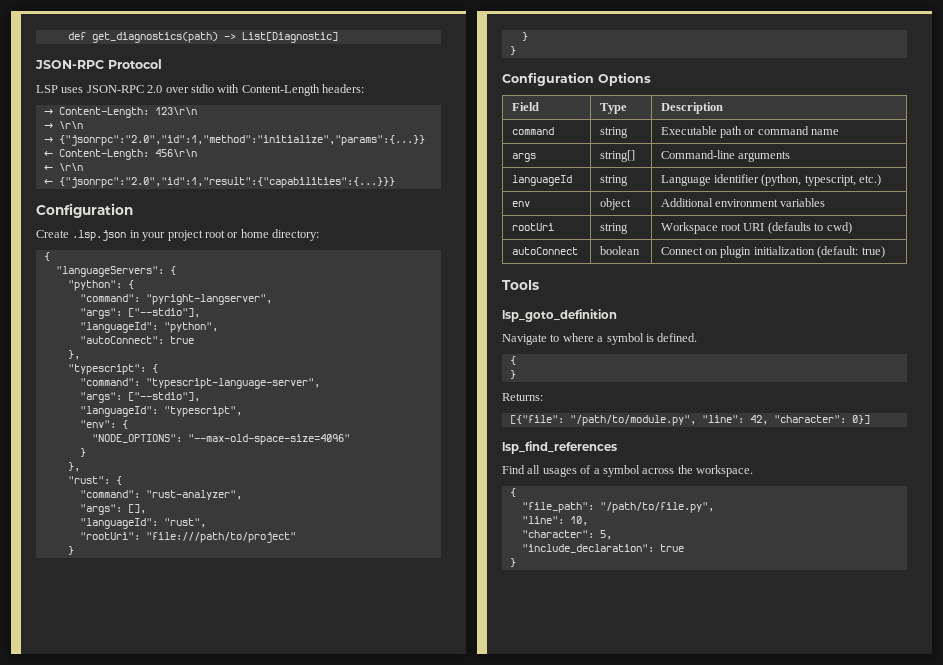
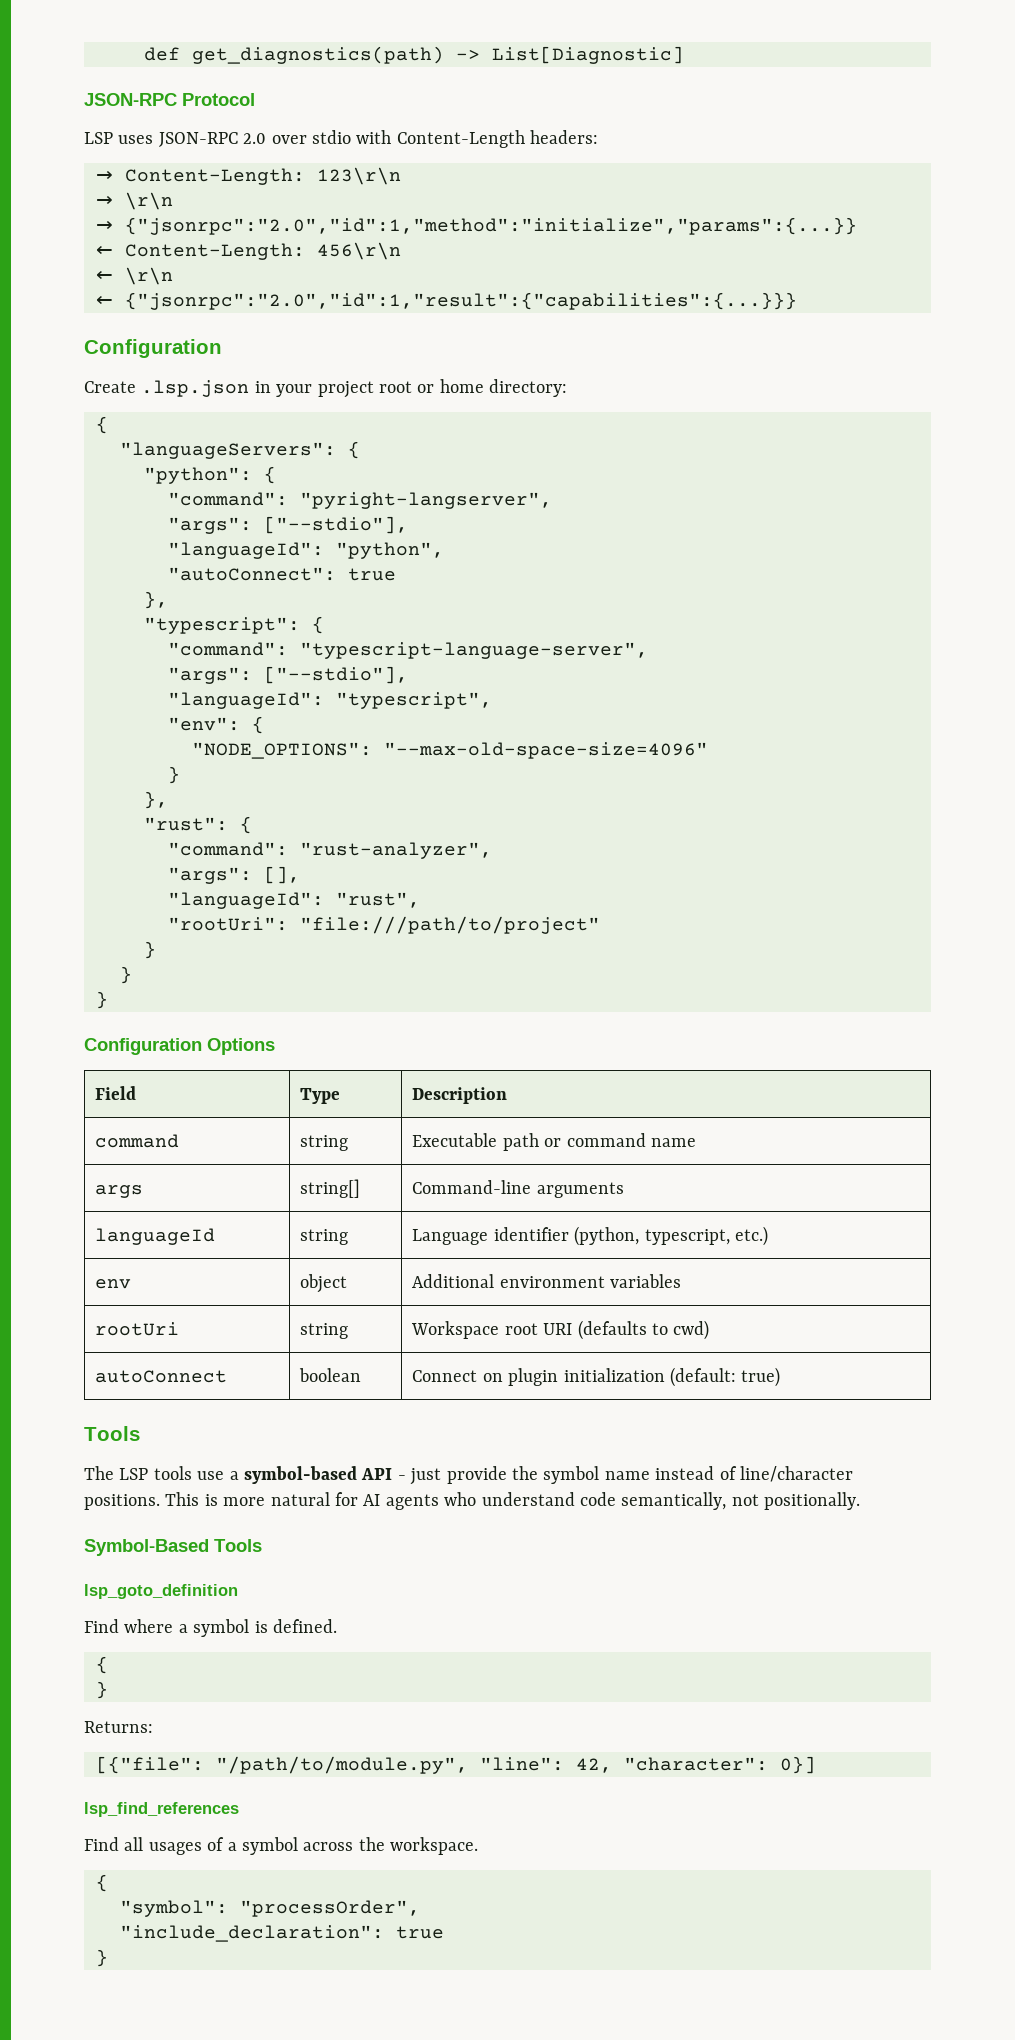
+ The LSP tools use a symbol-based API - just provide the symbol name instead of line/character positions. This is more natural for AI agents who understand code semantically, not positionally.
+ Symbol-Based Tools
- Navigate to where a symbol is defined.
+ Find where a symbol is defined.
- "file_path": "/path/to/file.py",
- "line": 10,
- "character": 5,
+ "symbol": "processOrder",

